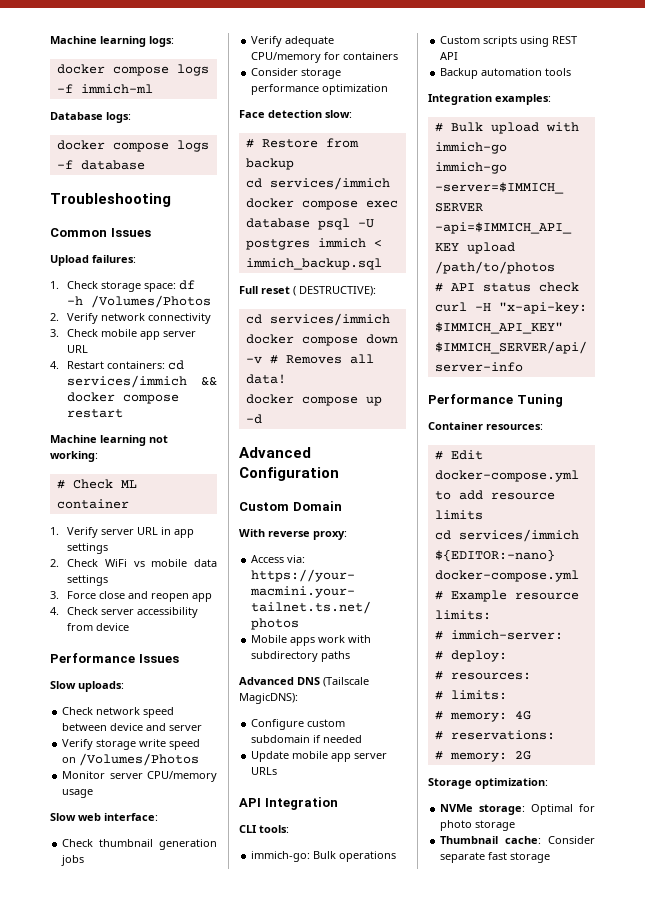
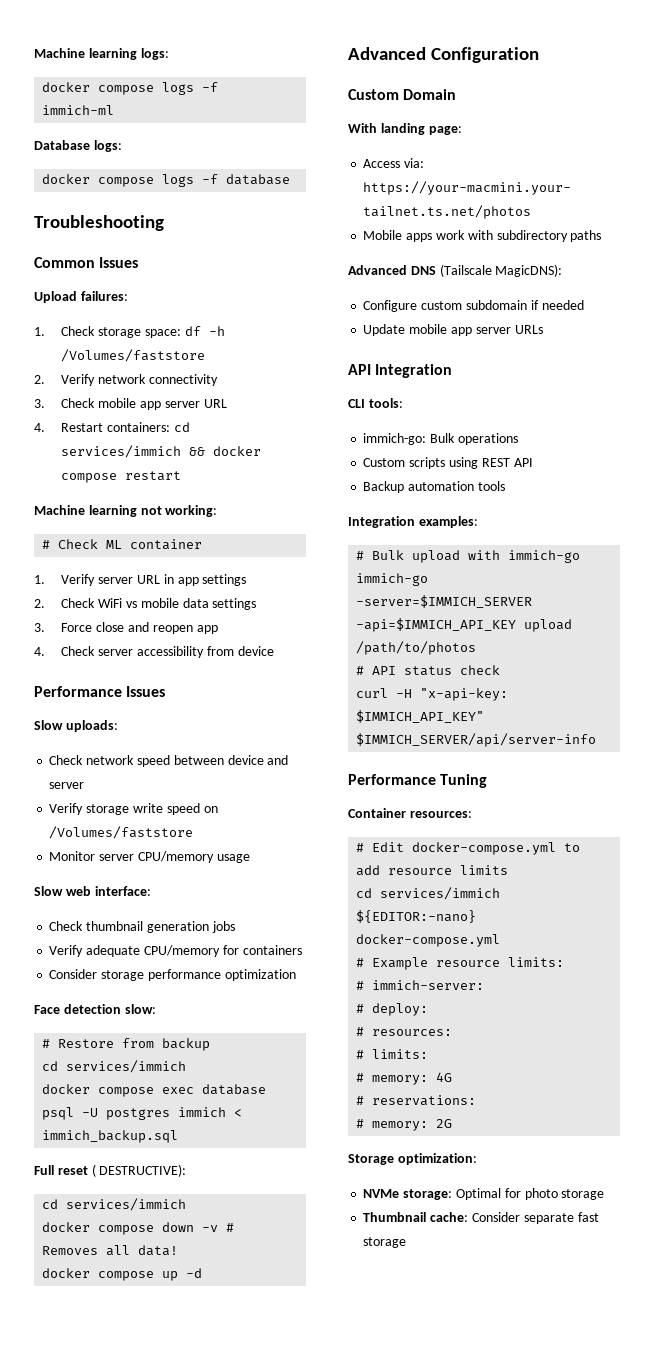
- 1. Check storage space: df -h /Volumes/Photos
+ 1. Check storage space: df -h /Volumes/faststore
- Verify storage write speed on /Volumes/Photos
+ Verify storage write speed on /Volumes/faststore
- With reverse proxy:
+ With landing page:

